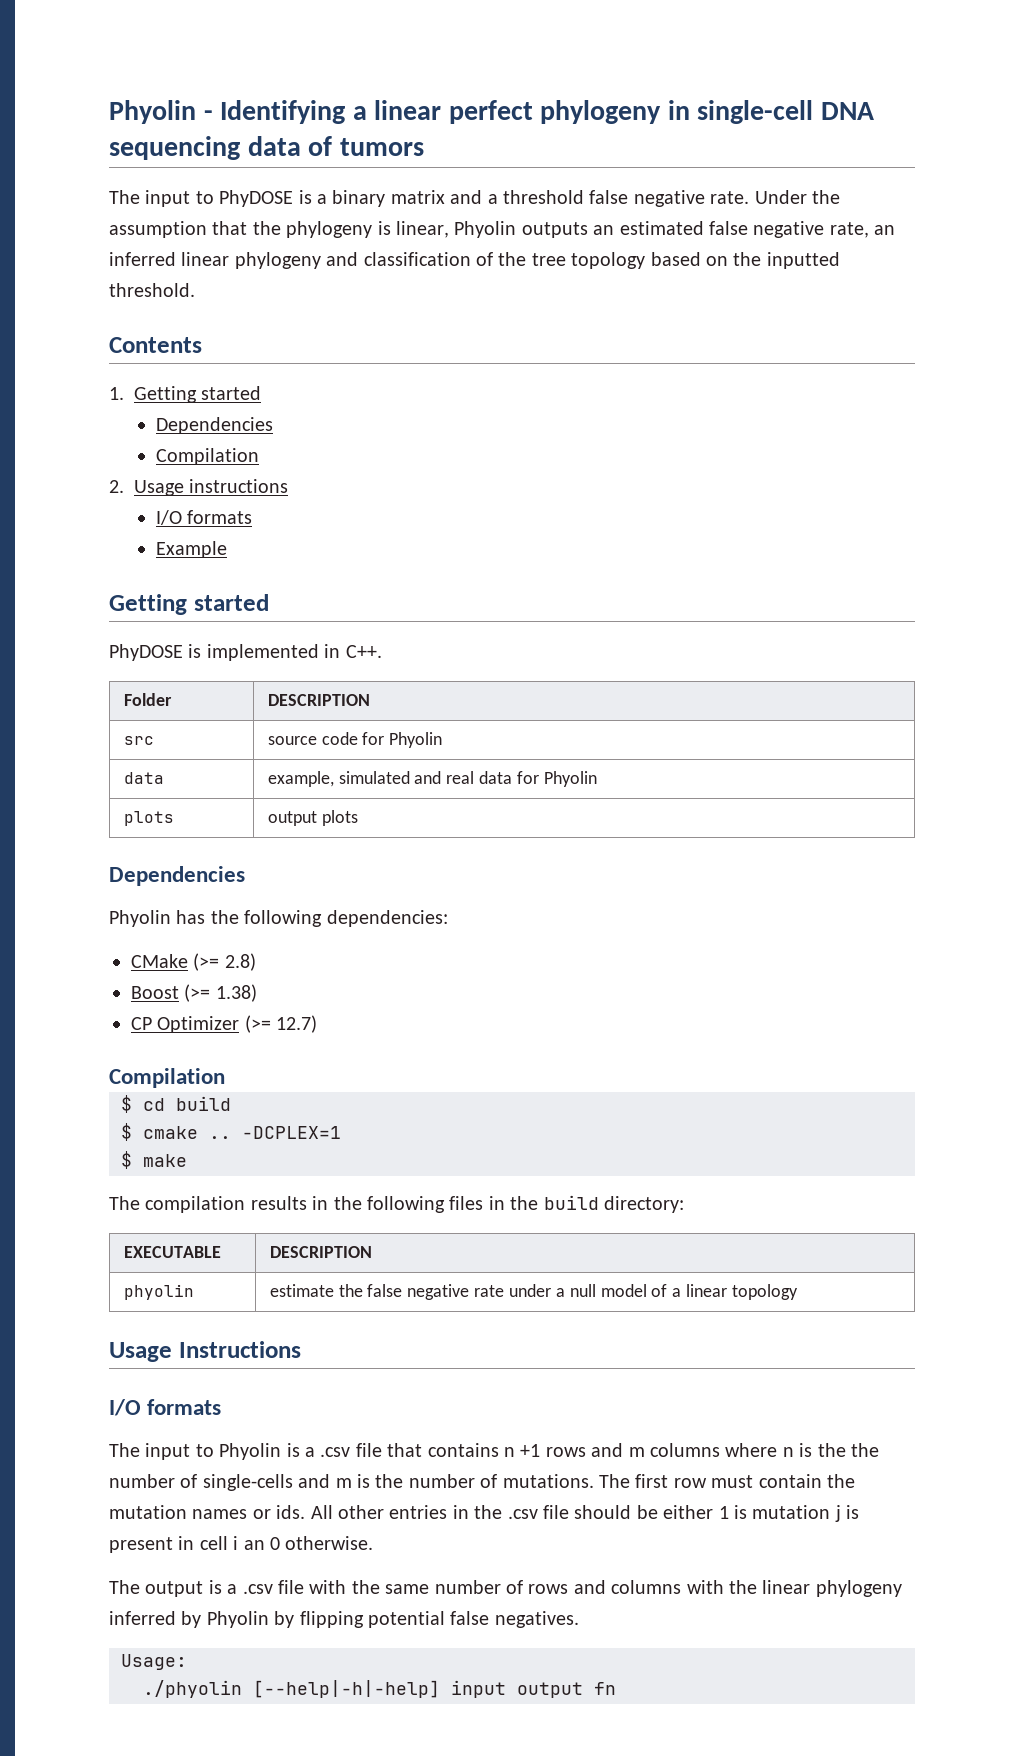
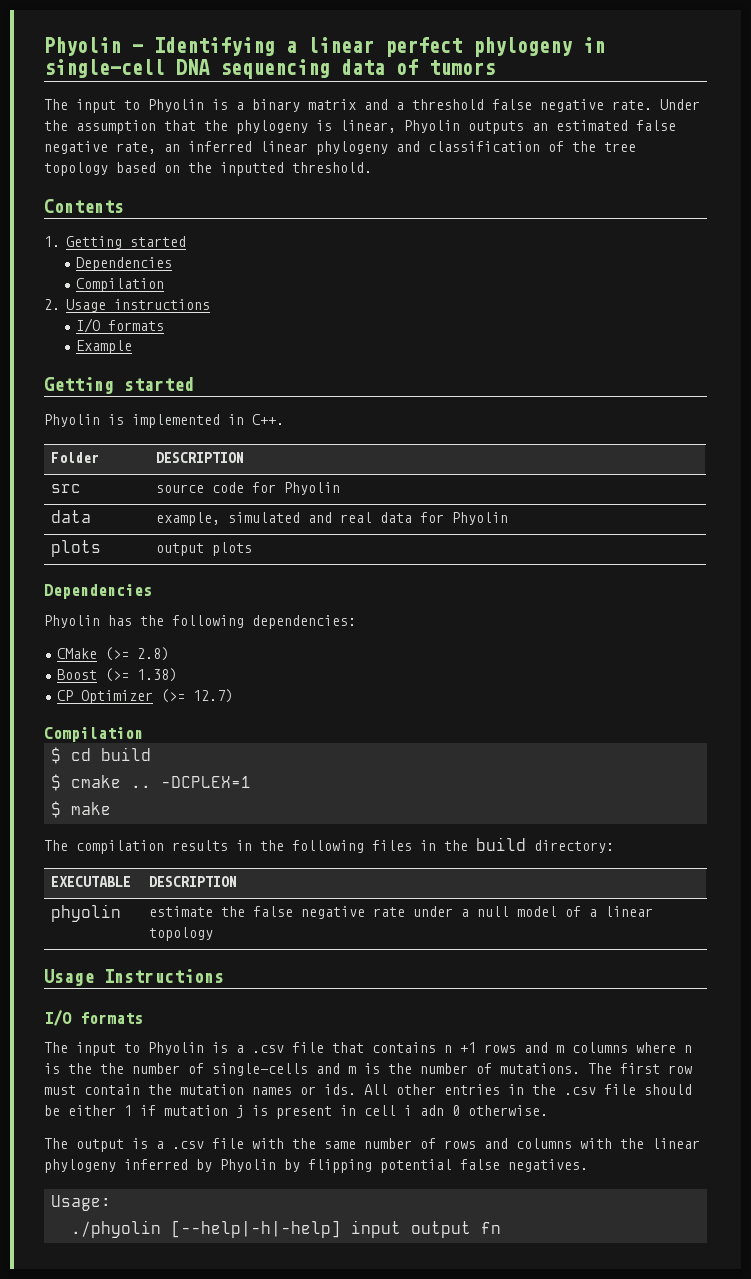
- The input to PhyDOSE is a binary matrix and a threshold false negative rate.
+ The input to Phyolin is a binary matrix and a threshold false negative rate.
- PhyDOSE is implemented in C++.
+ Phyolin is implemented in C++.
- All other entries in the .csv file should be either 1 is mutation j is present in cell i an 0 otherwise.
+ All other entries in the .csv file should be either 1 if mutation j is present in cell i adn 0 otherwise.

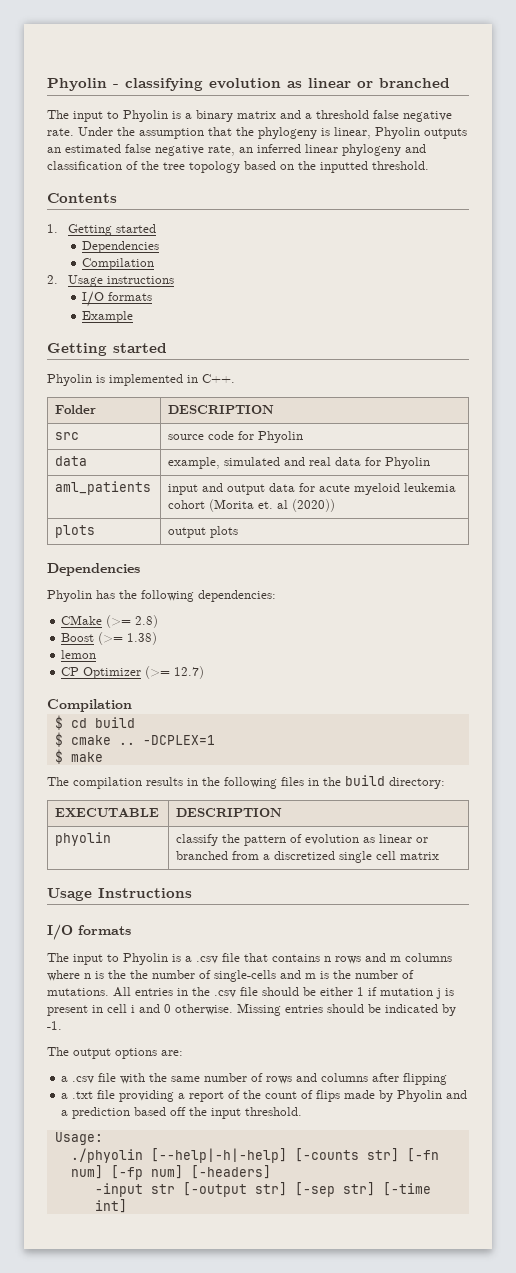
- Phyolin - Identifying a linear perfect phylogeny in single-cell DNA sequencing data of tumors
+ Phyolin - classifying evolution as linear or branched
+ aml_patients | input and output data for acute myeloid leukemia cohort (Morita et. al (2020))
+ lemon
- phyolin | estimate the false negative rate under a null model of a linear topology
+ phyolin | classify the pattern of evolution as linear or branched from a discretized single cell matrix
- The input to Phyolin is a .csv file that contains n +1 rows and m columns where n is the the number of single-cells and m is the number of mutations.
+ The input to Phyolin is a .csv file that contains n rows and m columns where n is the the number of single-cells and m is the number of mutations.
- The first row must contain the mutation names or ids. All other entries in the .csv file should be either 1 if mutation j is present in cell i adn 0 otherwise.
+ All entries in the .csv file should be either 1 if mutation j is present in cell i and 0 otherwise. Missing entries should be indicated by -1.
- The output is a .csv file with the same number of rows and columns with the linear phylogeny inferred by Phyolin by flipping potential false negatives.
+ The output options are:
+ a .csv file with the same number of rows and columns after flipping
+ a .txt file providing a report of the count of flips made by Phyolin and a prediction based off the input threshold.
  Usage:
- ./phyolin [--help|-h|-help] input output fn
+ ./phyolin [--help|-h|-help] [-counts str] [-fn num] [-fp num] [-headers]
+ -input str [-output str] [-sep str] [-time int]

